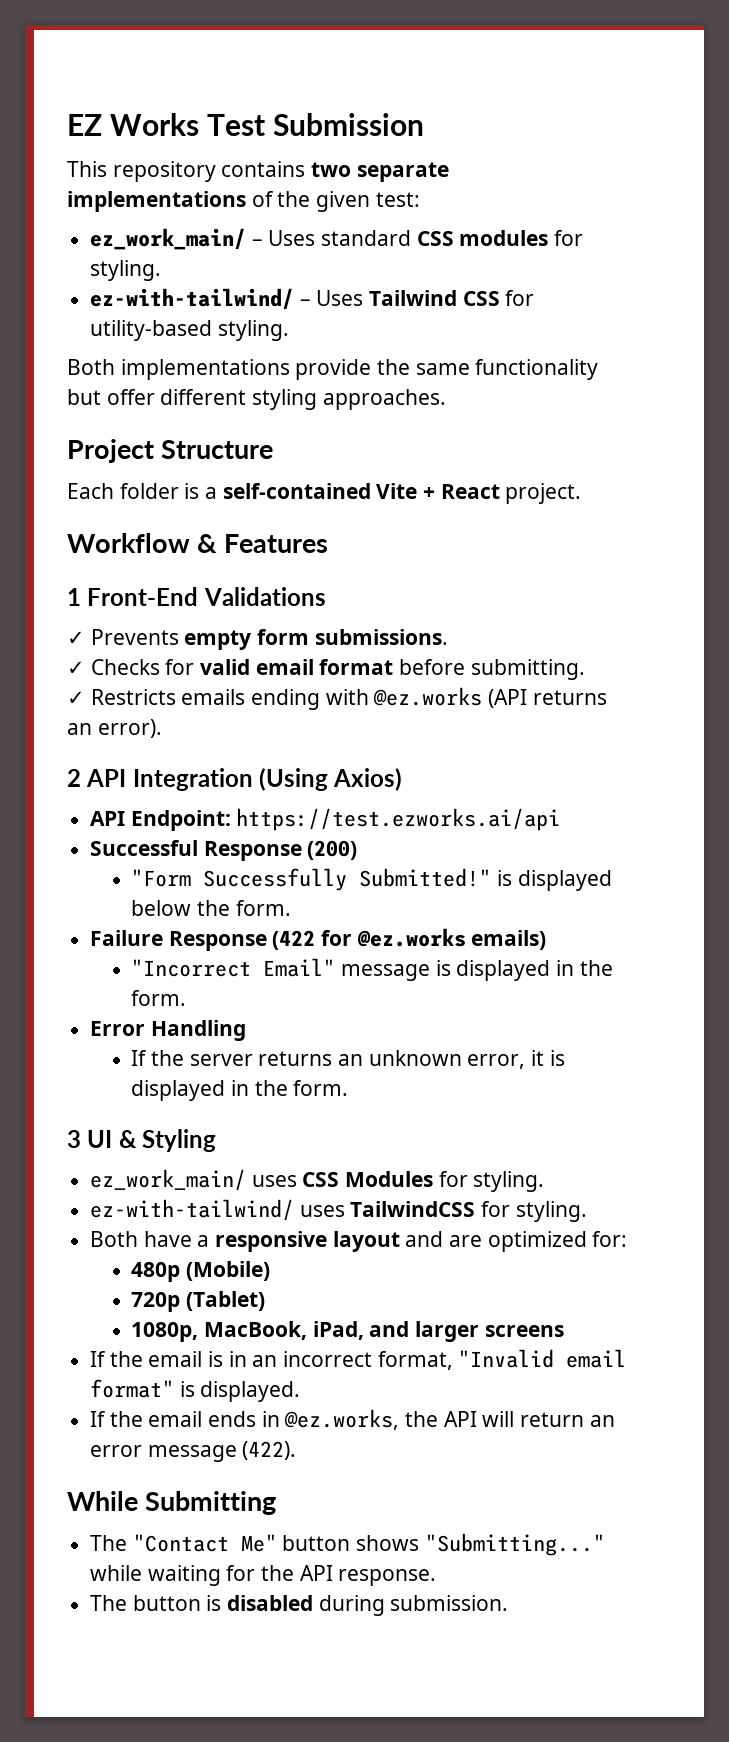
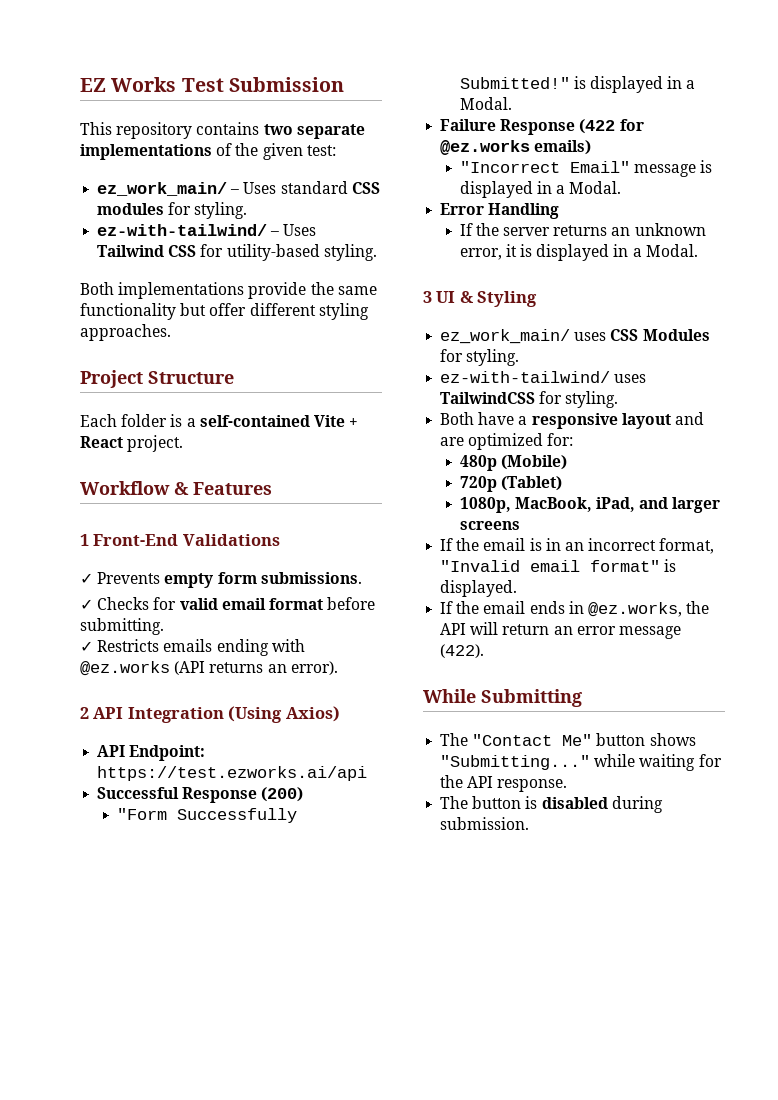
- "Form Successfully Submitted!" is displayed below the form.
+ "Form Successfully Submitted!" is displayed in a Modal.
- "Incorrect Email" message is displayed in the form.
+ "Incorrect Email" message is displayed in a Modal.
- If the server returns an unknown error, it is displayed in the form.
+ If the server returns an unknown error, it is displayed in a Modal.

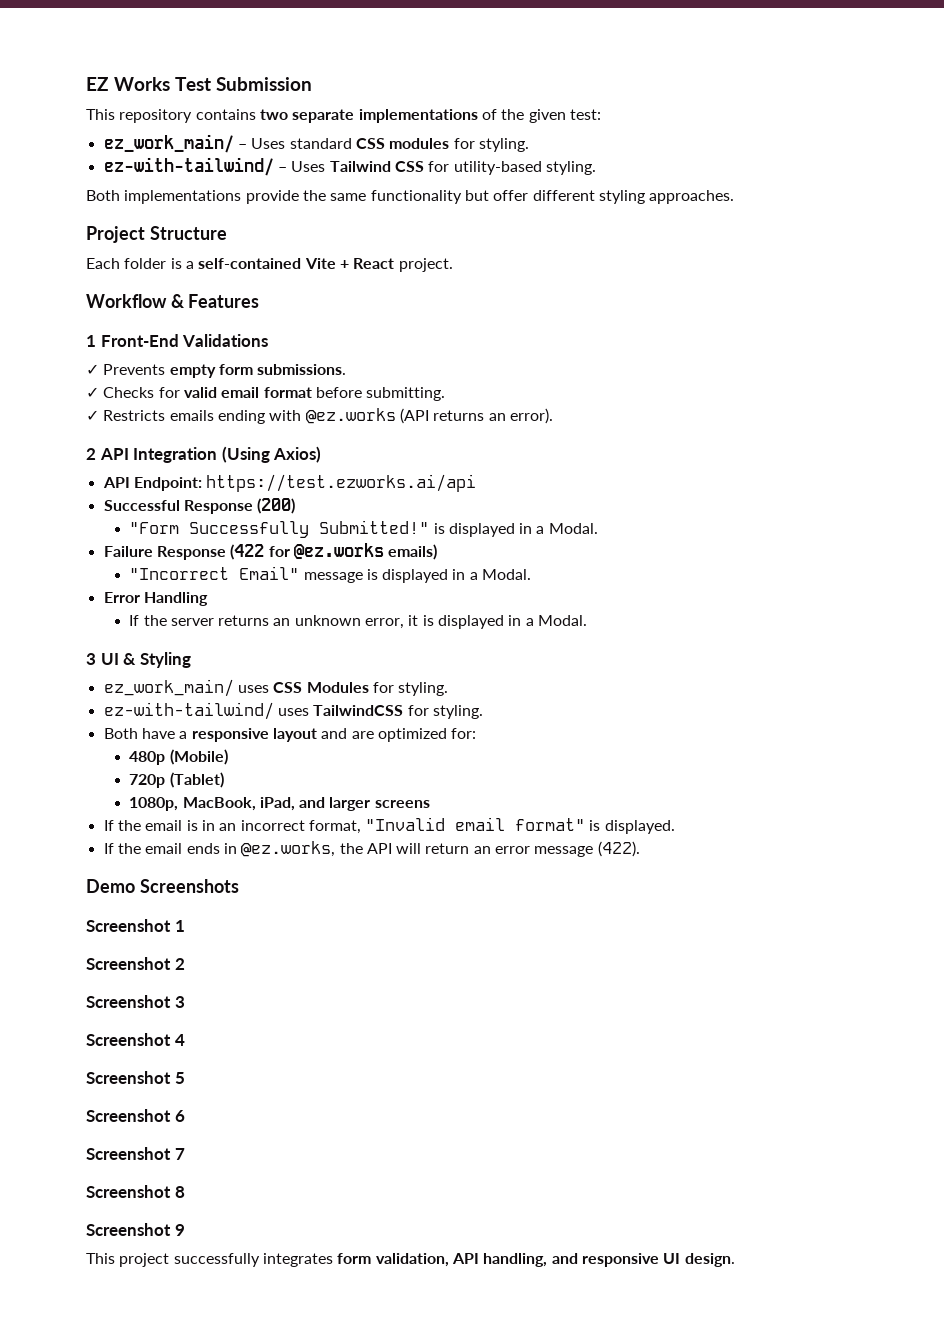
- While Submitting
- The "Contact Me" button shows "Submitting..." while waiting for the API response.
- The button is disabled during submission.
+ Demo Screenshots
+ Screenshot 1
+ Screenshot 2
+ Screenshot 3
+ Screenshot 4
+ Screenshot 5
+ Screenshot 6
+ Screenshot 7
+ Screenshot 8
+ Screenshot 9
+ This project successfully integrates form validation, API handling, and responsive UI design.

